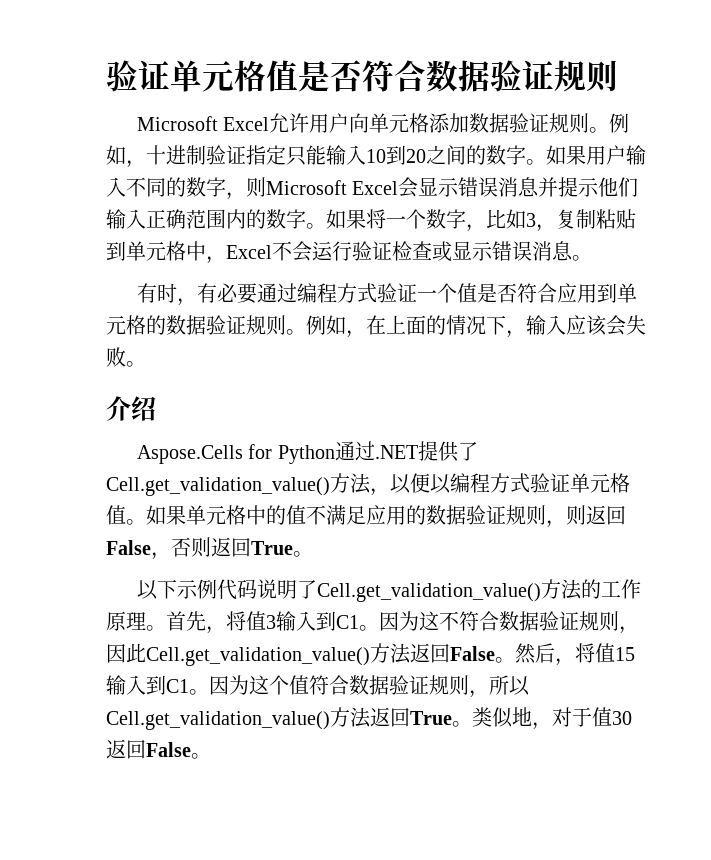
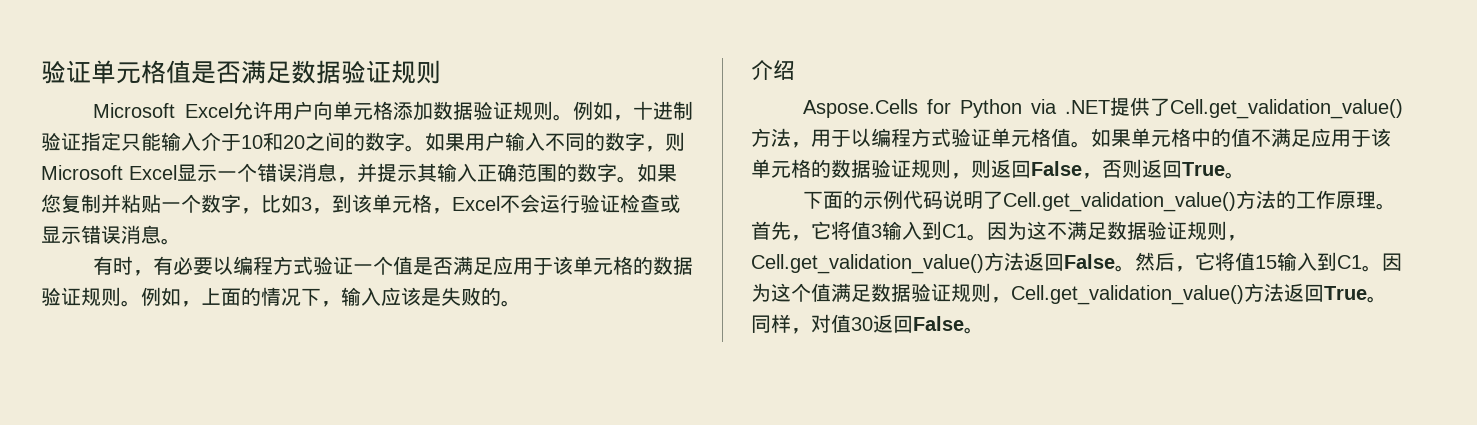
- 验证单元格值是否符合数据验证规则
+ 验证单元格值是否满足数据验证规则
- 例如，十进制验证指定只能输入10到20之间的数字。
+ 例如，十进制验证指定只能输入介于10和20之间的数字。
- 如果用户输入不同的数字，则Microsoft Excel会显示错误消息并提示他们输入正确范围内的数字。如果将一个数字，比如3，复制粘贴到单元格中，Excel不会运行验证检查或显示错误消息。
+ 如果用户输入不同的数字，则Microsoft Excel显示一个错误消息，并提示其输入正确范围的数字。如果您复制并粘贴一个数字，比如3，到该单元格，Excel不会运行验证检查或显示错误消息。
- 有时，有必要通过编程方式验证一个值是否符合应用到单元格的数据验证规则。
+ 有时，有必要以编程方式验证一个值是否满足应用于该单元格的数据验证规则。
- 例如，在上面的情况下，输入应该会失败。
+ 例如，上面的情况下，输入应该是失败的。
- Aspose.Cells for Python通过.NET提供了Cell.get_validation_value()方法，以便以编程方式验证单元格值。
+ Aspose.Cells for Python via .NET提供了Cell.get_validation_value()方法，用于以编程方式验证单元格值。
- 如果单元格中的值不满足应用的数据验证规则，则返回False，否则返回True。
+ 如果单元格中的值不满足应用于该单元格的数据验证规则，则返回False，否则返回True。
- 以下示例代码说明了Cell.get_validation_value()方法的工作原理。
+ 下面的示例代码说明了Cell.get_validation_value()方法的工作原理。
- 首先，将值3输入到C1。
+ 首先，它将值3输入到C1。
- 因为这不符合数据验证规则，因此Cell.get_validation_value()方法返回False。
+ 因为这不满足数据验证规则，Cell.get_validation_value()方法返回False。
- 然后，将值15输入到C1。
+ 然后，它将值15输入到C1。
- 因为这个值符合数据验证规则，所以Cell.get_validation_value()方法返回True。
+ 因为这个值满足数据验证规则，Cell.get_validation_value()方法返回True。
- 类似地，对于值30返回False。
+ 同样，对值30返回False。

